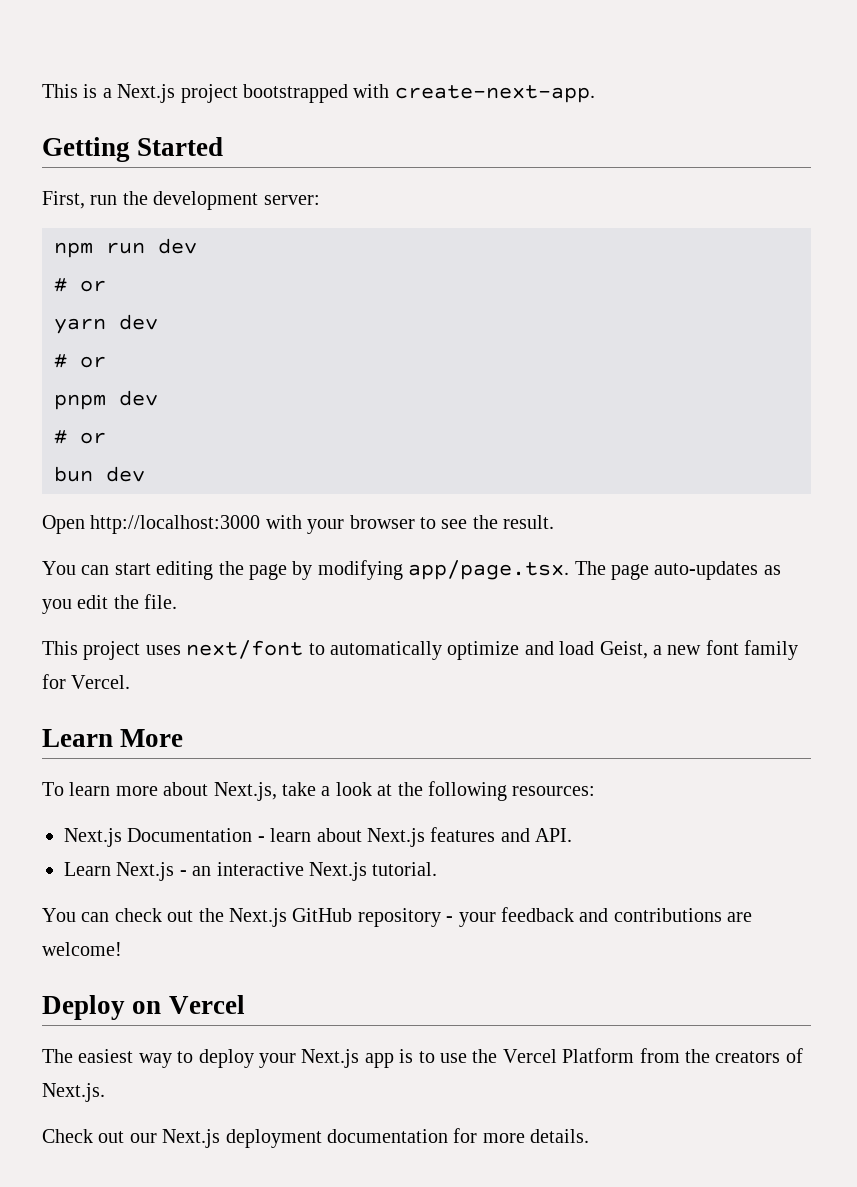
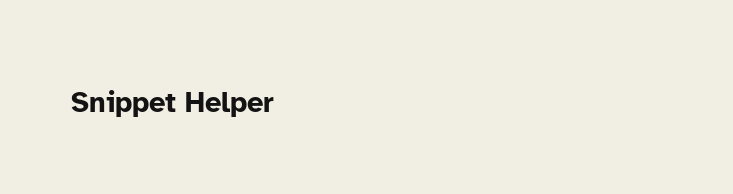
- This is a Next.js project bootstrapped with create-next-app.
- Getting Started
- First, run the development server:
- npm run dev
- # or
- yarn dev
- # or
- pnpm dev
- # or
- bun dev
- Open http://localhost:3000 with your browser to see the result.
- You can start editing the page by modifying app/page.tsx. The page auto-updates as you edit the file.
- This project uses next/font to automatically optimize and load Geist, a new font family for Vercel.
- Learn More
- To learn more about Next.js, take a look at the following resources:
- Next.js Documentation - learn about Next.js features and API.
- Learn Next.js - an interactive Next.js tutorial.
- You can check out the Next.js GitHub repository - your feedback and contributions are welcome!
- Deploy on Vercel
- The easiest way to deploy your Next.js app is to use the Vercel Platform from the creators of Next.js.
- Check out our Next.js deployment documentation for more details.
+ Snippet Helper

